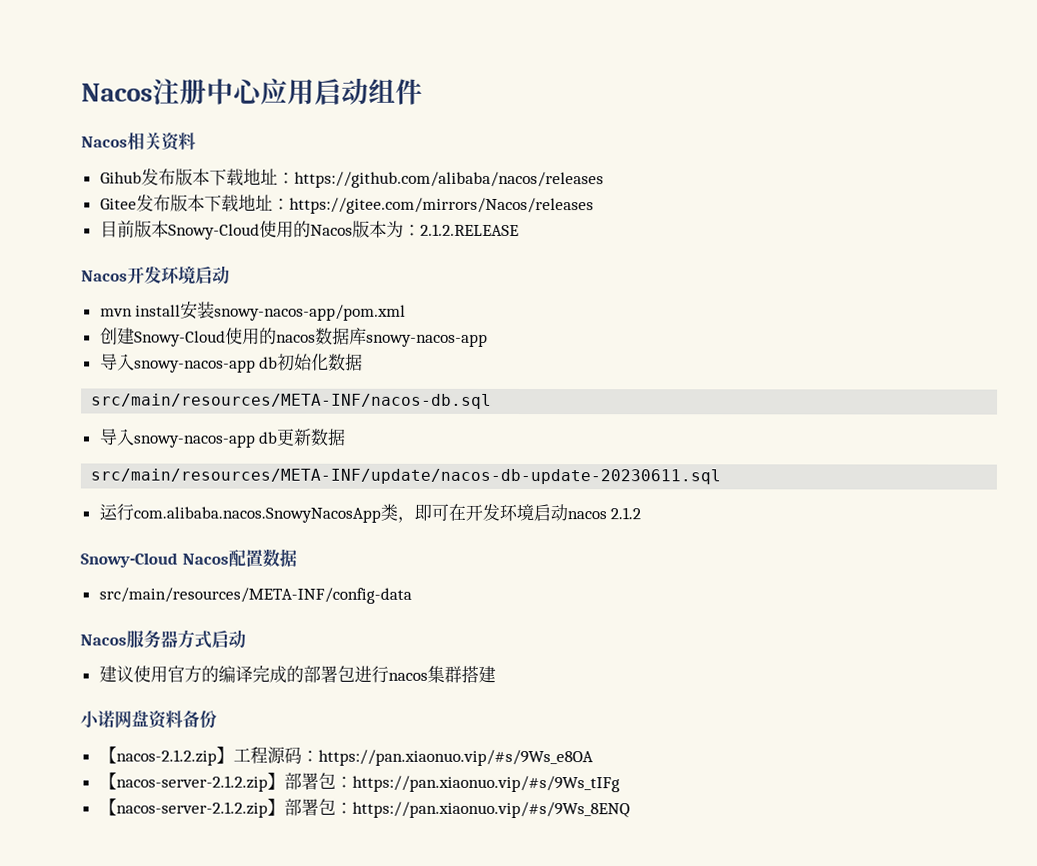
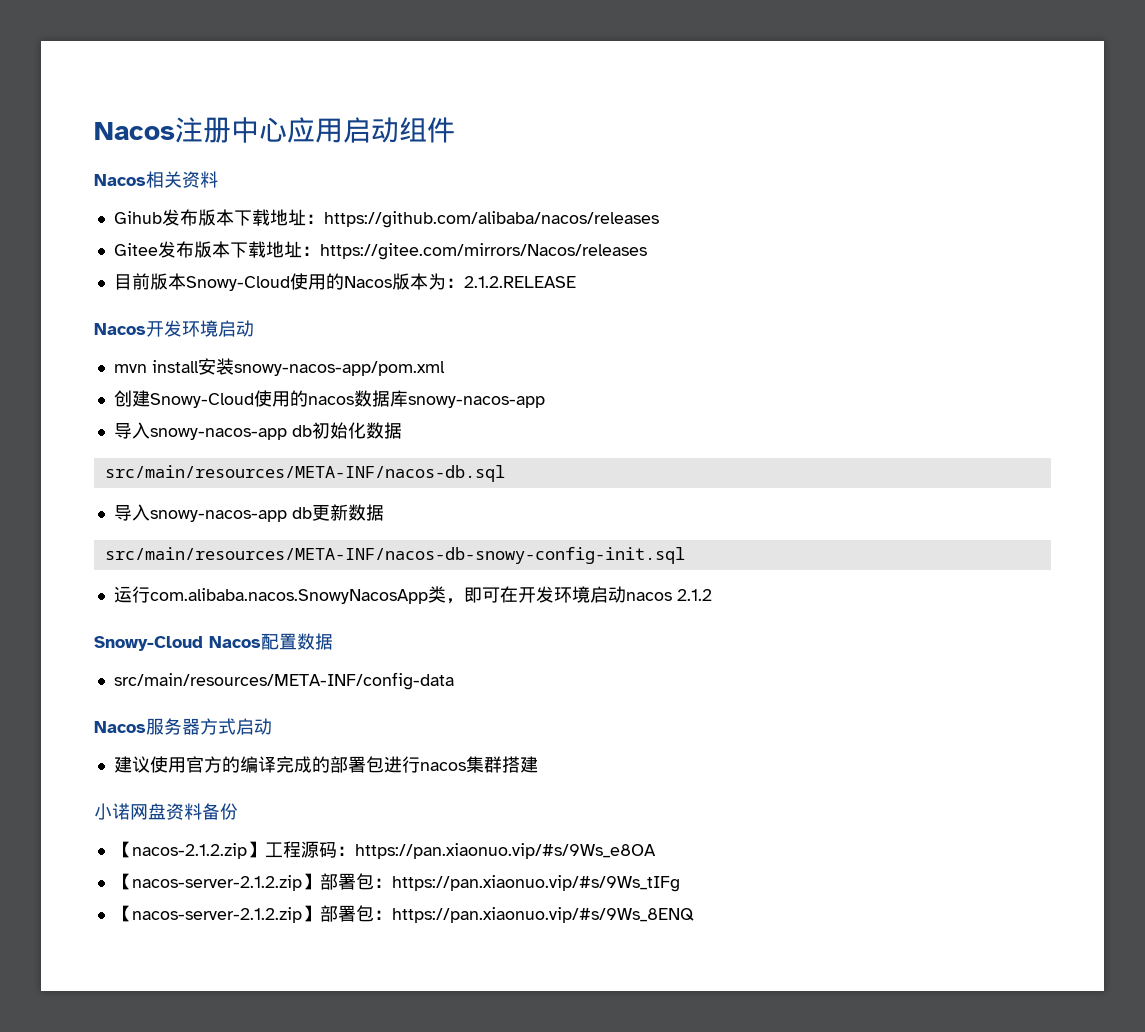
- src/main/resources/META-INF/update/nacos-db-update-20230611.sql
+ src/main/resources/META-INF/nacos-db-snowy-config-init.sql

